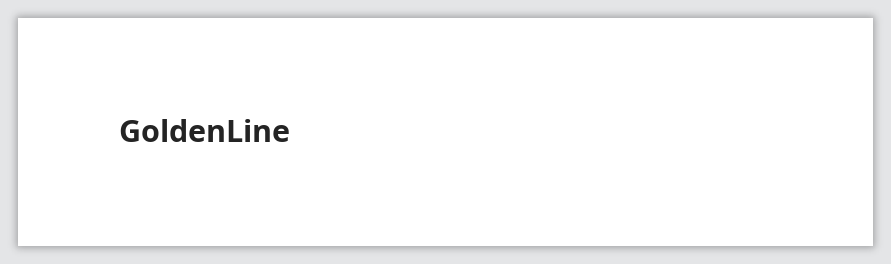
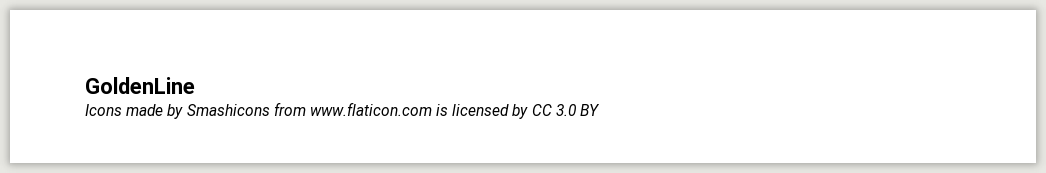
+ Icons made by Smashicons from www.flaticon.com is licensed by CC 3.0 BY

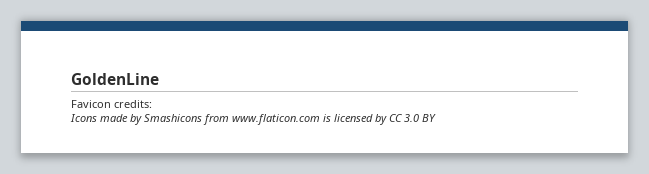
+ Favicon credits:

